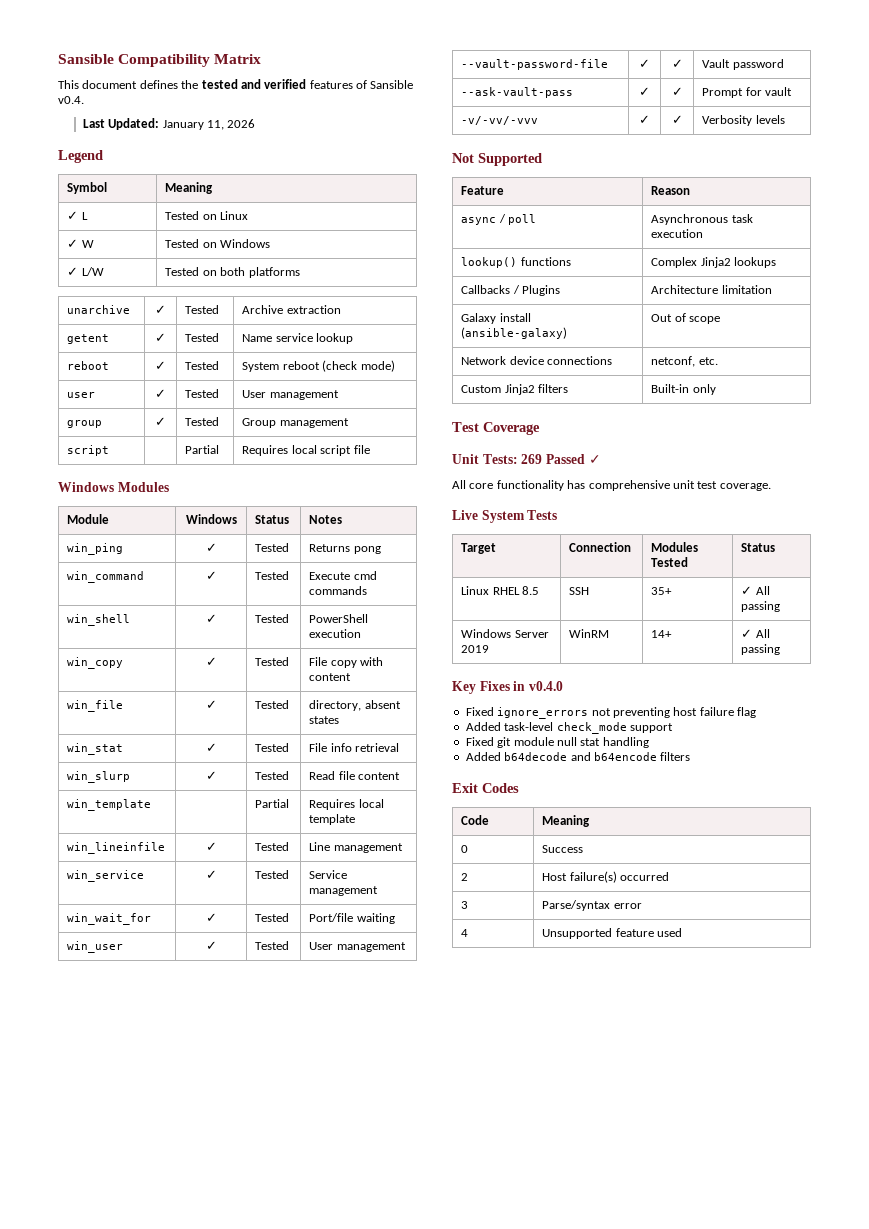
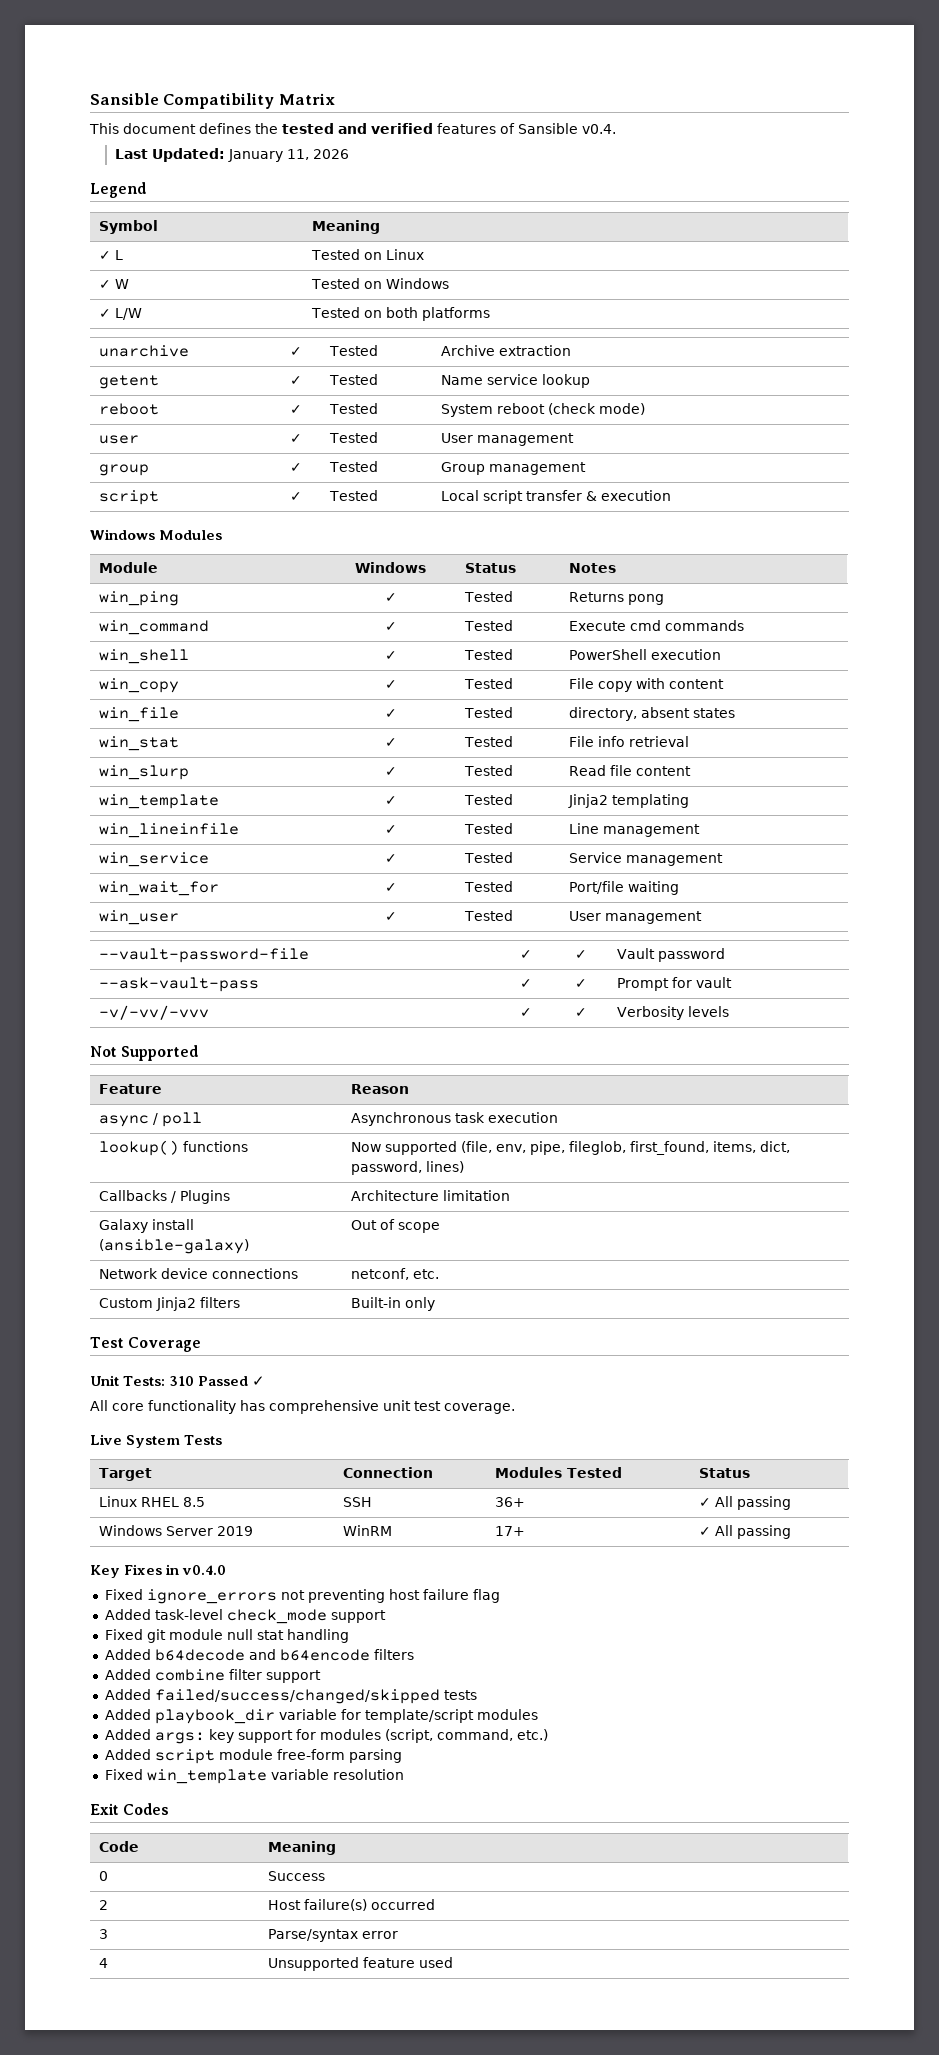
- script | | Partial | Requires local script file
+ script | ✓ | Tested | Local script transfer & execution
- win_template | | Partial | Requires local template
+ win_template | ✓ | Tested | Jinja2 templating
- lookup() functions | Complex Jinja2 lookups
+ lookup() functions | Now supported (file, env, pipe, fileglob, first_found, items, dict, password, lines)
- Unit Tests: 269 Passed ✓
+ Unit Tests: 310 Passed ✓
- Linux RHEL 8.5 | SSH | 35+ | ✓ All passing
+ Linux RHEL 8.5 | SSH | 36+ | ✓ All passing
- Windows Server 2019 | WinRM | 14+ | ✓ All passing
+ Windows Server 2019 | WinRM | 17+ | ✓ All passing
+ Added combine filter support
+ Added failed/success/changed/skipped tests
+ Added playbook_dir variable for template/script modules
+ Added args: key support for modules (script, command, etc.)
+ Added script module free-form parsing
+ Fixed win_template variable resolution

